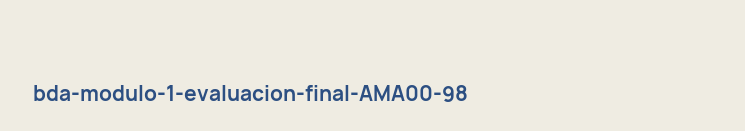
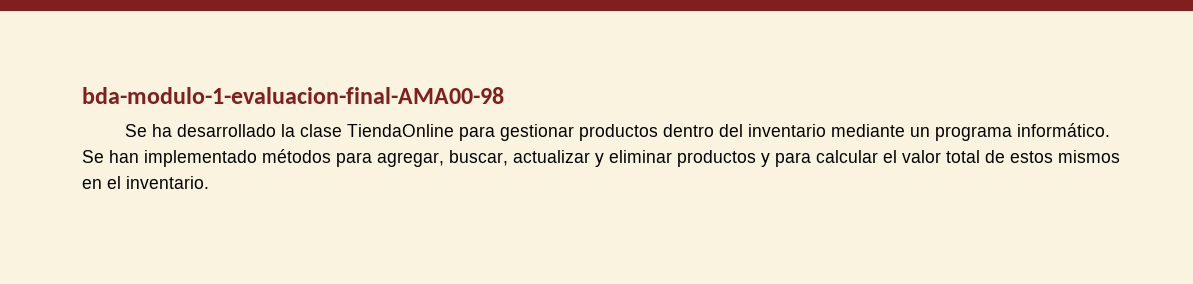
+ Se ha desarrollado la clase TiendaOnline para gestionar productos dentro del inventario mediante un programa informático. Se han implementado métodos para agregar, buscar, actualizar y eliminar productos y para calcular el valor total de estos mismos en el inventario.

